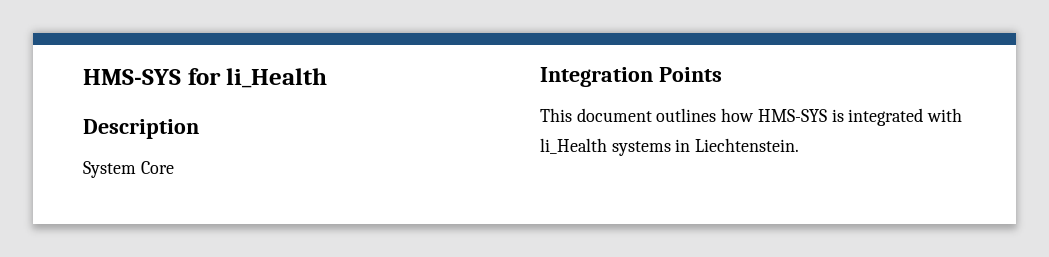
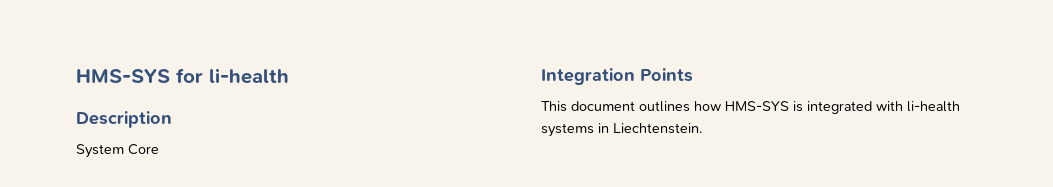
- HMS-SYS for li_Health
+ HMS-SYS for li-health
- This document outlines how HMS-SYS is integrated with li_Health systems in Liechtenstein.
+ This document outlines how HMS-SYS is integrated with li-health systems in Liechtenstein.

